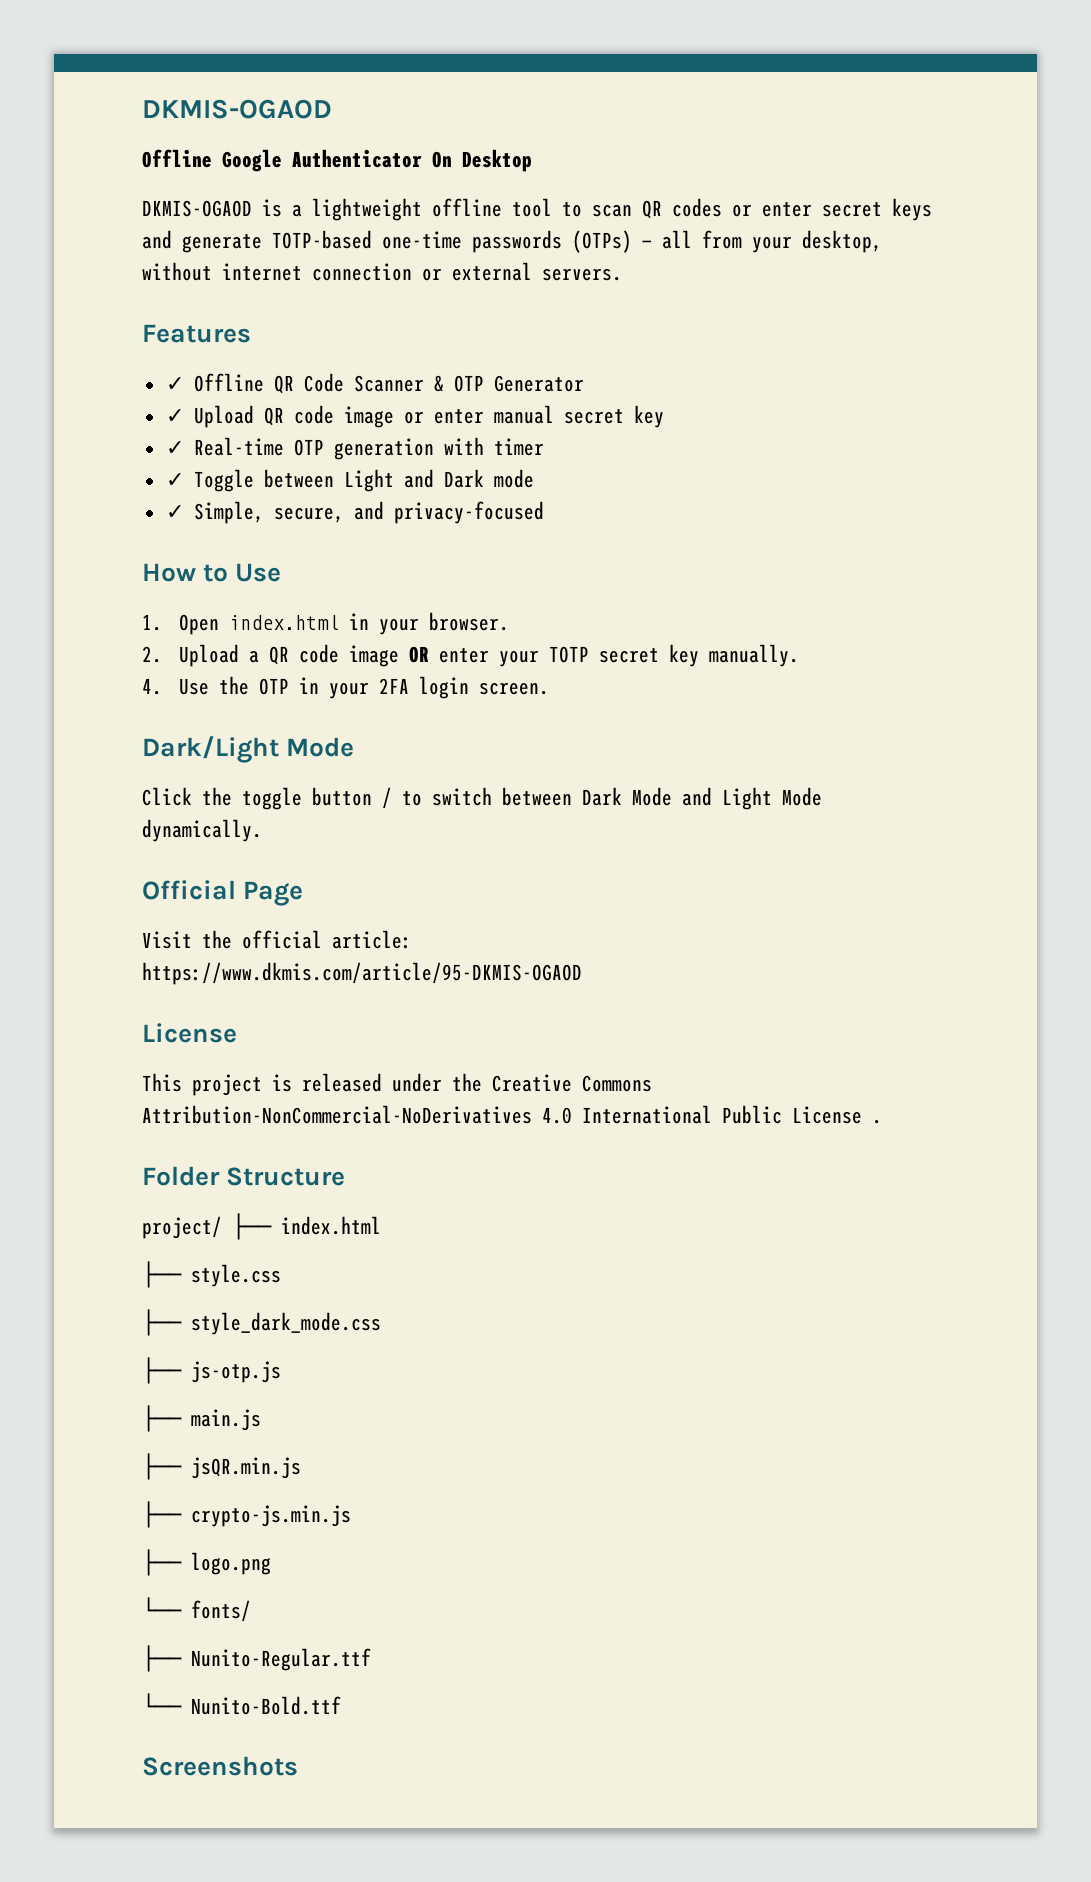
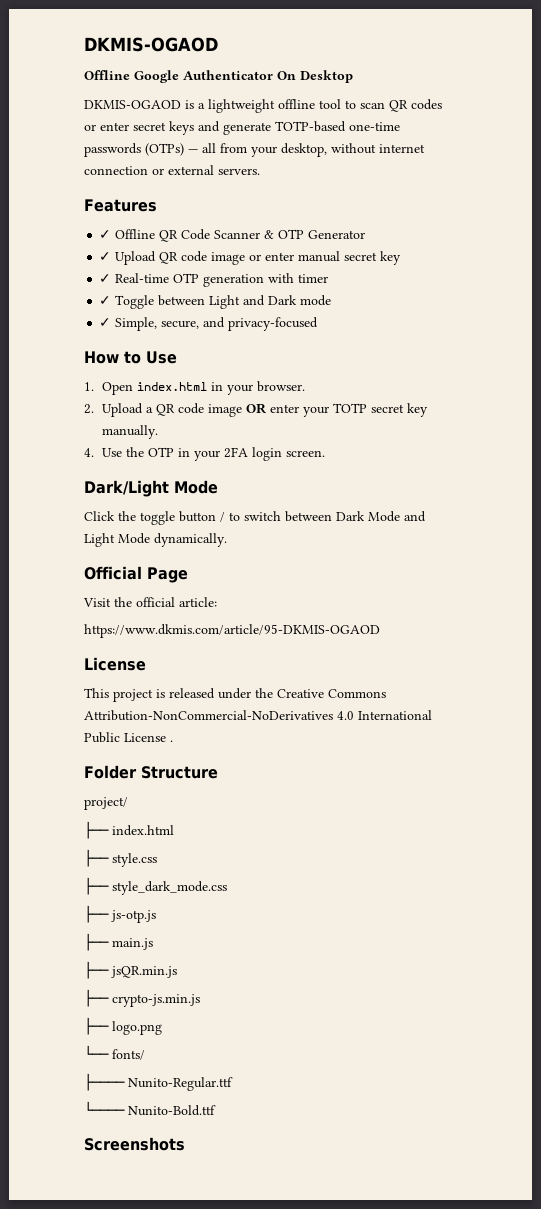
- project/ ├── index.html
+ project/
+ ├── index.html
- ├── Nunito-Regular.ttf
+ ├──── Nunito-Regular.ttf
- └── Nunito-Bold.ttf
+ └──── Nunito-Bold.ttf

